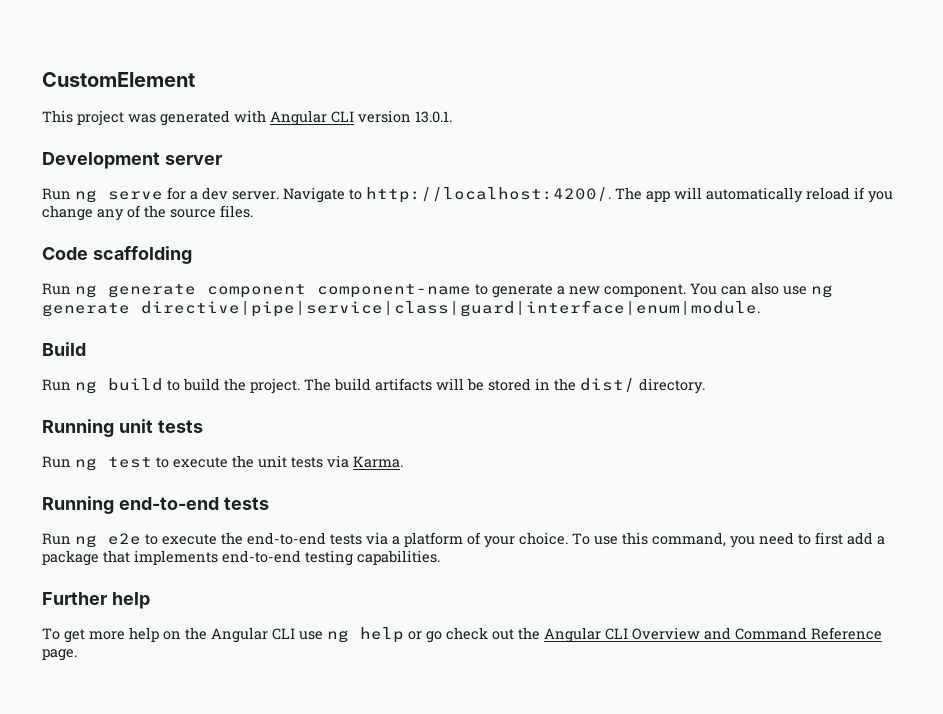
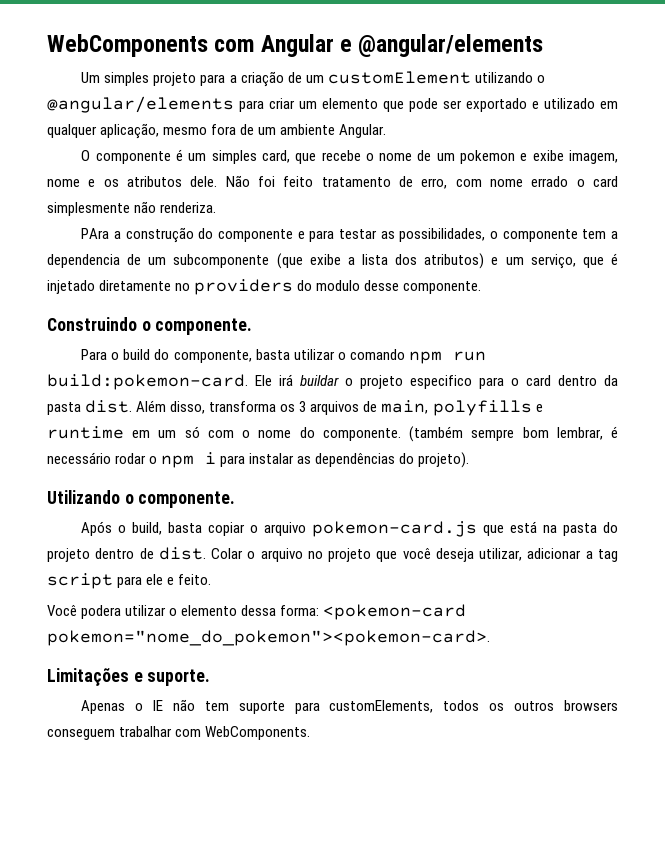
- CustomElement
- This project was generated with Angular CLI version 13.0.1.
- Development server
- Run ng serve for a dev server. Navigate to http://localhost:4200/. The app will automatically reload if you change any of the source files.
- Code scaffolding
- Run ng generate component component-name to generate a new component. You can also use ng generate directive|pipe|service|class|guard|interface|enum|module.
- Build
- Run ng build to build the project. The build artifacts will be stored in the dist/ directory.
- Running unit tests
- Run ng test to execute the unit tests via Karma.
- Running end-to-end tests
- Run ng e2e to execute the end-to-end tests via a platform of your choice. To use this command, you need to first add a package that implements end-to-end testing capabilities.
- Further help
- To get more help on the Angular CLI use ng help or go check out the Angular CLI Overview and Command Reference page.
+ WebComponents com Angular e @angular/elements
+ Um simples projeto para a criação de um customElement utilizando o @angular/elements para criar um elemento que pode ser exportado e utilizado em qualquer aplicação, mesmo fora de um ambiente Angular.
+ O componente é um simples card, que recebe o nome de um pokemon e exibe imagem, nome e os atributos dele. Não foi feito tratamento de erro, com nome errado o card simplesmente não renderiza.
+ PAra a construção do componente e para testar as possibilidades, o componente tem a dependencia de um subcomponente (que exibe a lista dos atributos) e um serviço, que é injetado diretamente no providers do modulo desse componente.
+ Construindo o componente.
+ Para o build do componente, basta utilizar o comando npm run build:pokemon-card. Ele irá buildar o projeto especifico para o card dentro da pasta dist. Além disso, transforma os 3 arquivos de main, polyfills e runtime em um só com o nome do componente. (também sempre bom lembrar, é necessário rodar o npm i para instalar as dependências do projeto).
+ Utilizando o componente.
+ Após o build, basta copiar o arquivo pokemon-card.js que está na pasta do projeto dentro de dist. Colar o arquivo no projeto que você deseja utilizar, adicionar a tag script para ele e feito.
+ Você podera utilizar o elemento dessa forma: <pokemon-card pokemon="nome_do_pokemon"><pokemon-card>.
+ Limitações e suporte.
+ Apenas o IE não tem suporte para customElements, todos os outros browsers conseguem trabalhar com WebComponents.

